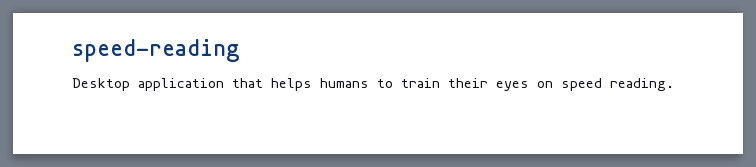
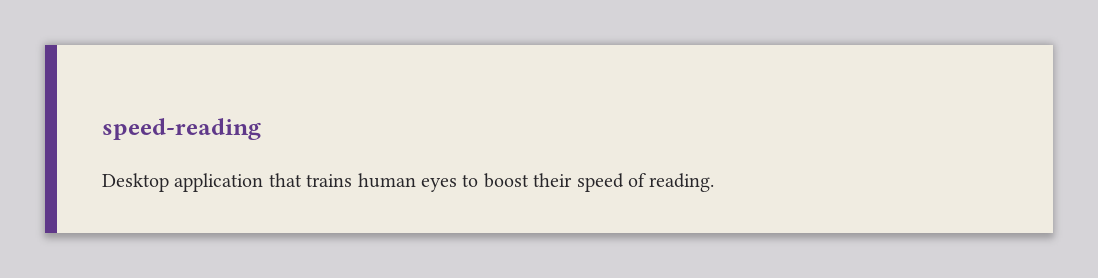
- Desktop application that helps humans to train their eyes on speed reading.
+ Desktop application that trains human eyes to boost their speed of reading.

